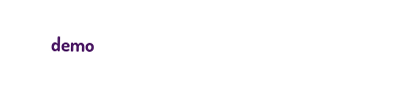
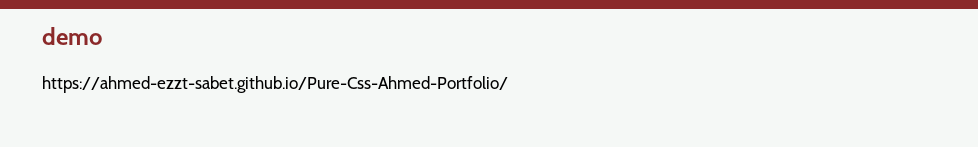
+ https://ahmed-ezzt-sabet.github.io/Pure-Css-Ahmed-Portfolio/

